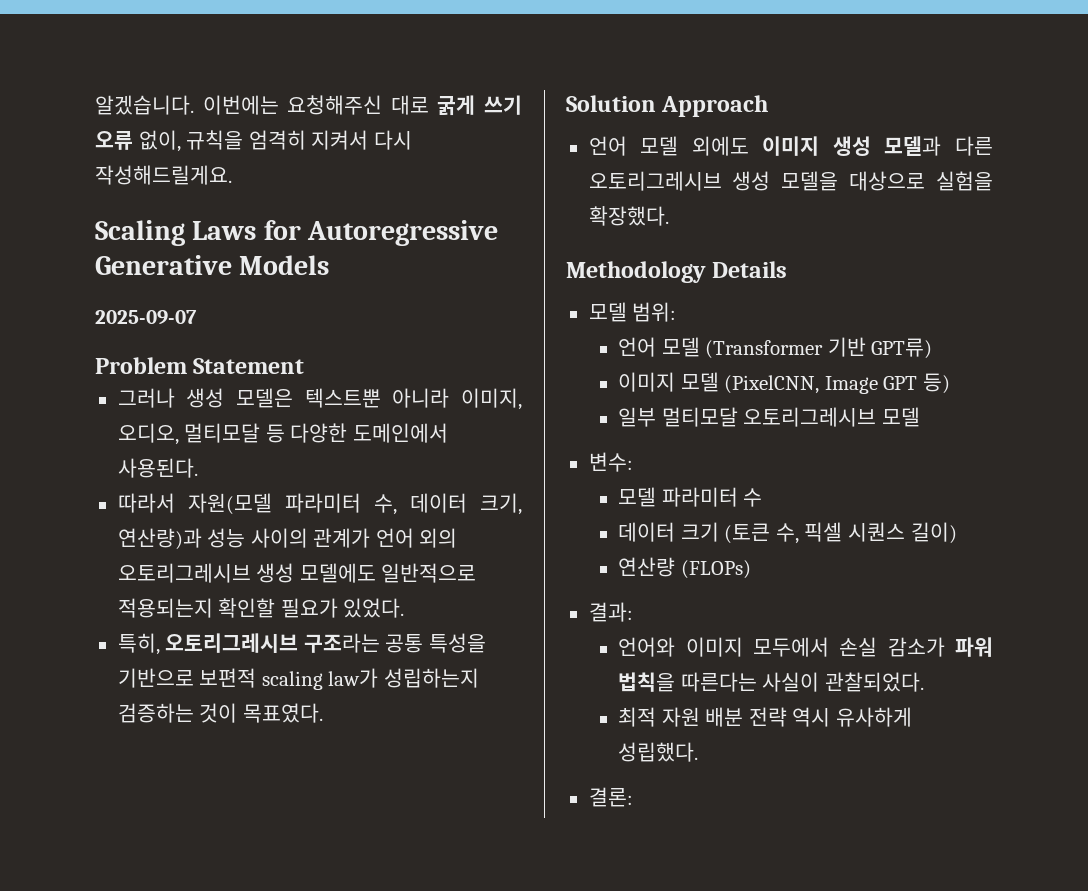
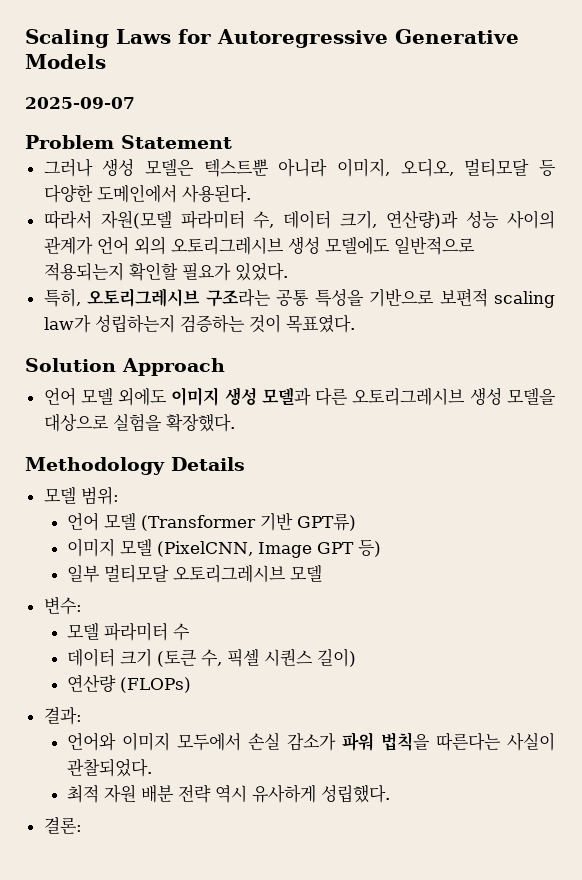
- 알겠습니다. 이번에는 요청해주신 대로 굵게 쓰기 오류 없이, 규칙을 엄격히 지켜서 다시 작성해드릴게요.

